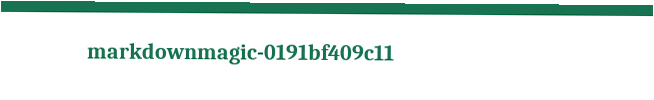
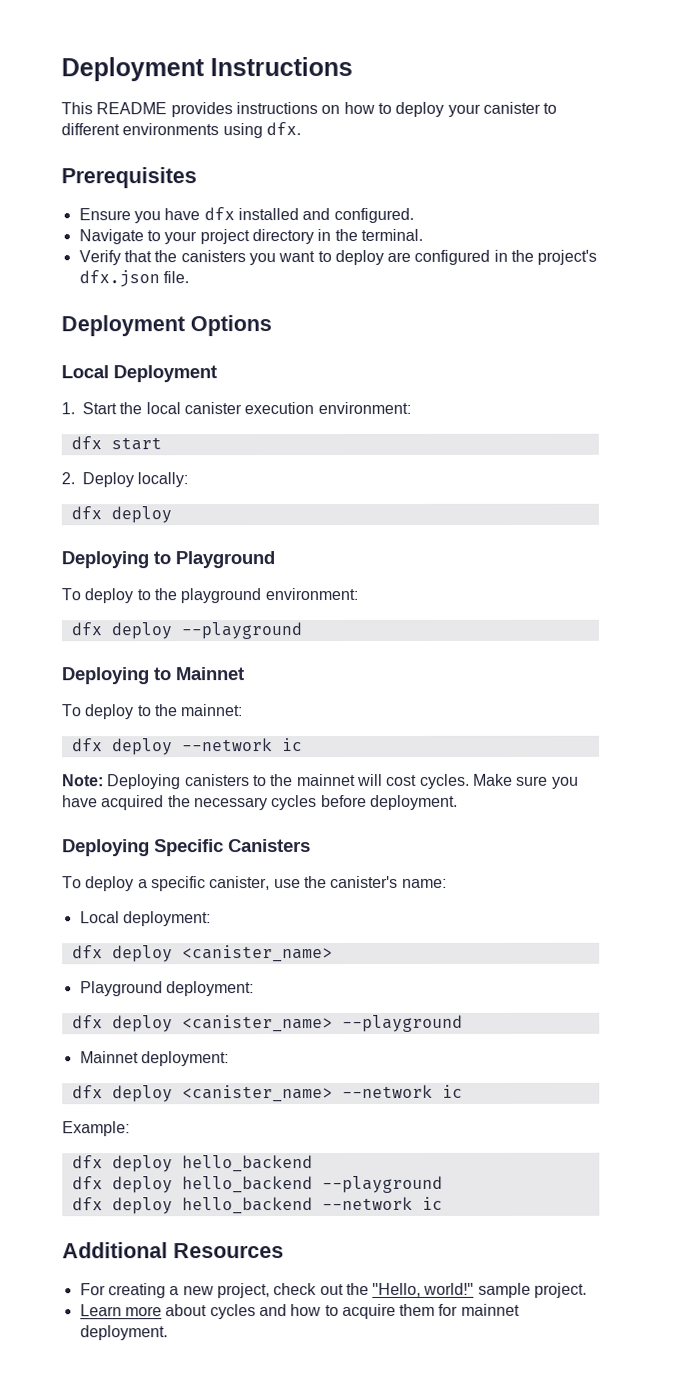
- markdownmagic-0191bf409c11
+ Deployment Instructions
+ This README provides instructions on how to deploy your canister to different environments using dfx.
+ Prerequisites
+ Ensure you have dfx installed and configured.
+ Navigate to your project directory in the terminal.
+ Verify that the canisters you want to deploy are configured in the project's dfx.json file.
+ Deployment Options
+ Local Deployment
+ 1. Start the local canister execution environment:
+ dfx start
+ 2. Deploy locally:
+ dfx deploy
+ Deploying to Playground
+ To deploy to the playground environment:
+ dfx deploy --playground
+ Deploying to Mainnet
+ To deploy to the mainnet:
+ dfx deploy --network ic
+ Note: Deploying canisters to the mainnet will cost cycles. Make sure you have acquired the necessary cycles before deployment.
+ Deploying Specific Canisters
+ To deploy a specific canister, use the canister's name:
+ Local deployment:
+ dfx deploy <canister_name>
+ Playground deployment:
+ dfx deploy <canister_name> --playground
+ Mainnet deployment:
+ dfx deploy <canister_name> --network ic
+ Example:
+ dfx deploy hello_backend
+ dfx deploy hello_backend --playground
+ dfx deploy hello_backend --network ic
+ Additional Resources
+ For creating a new project, check out the "Hello, world!" sample project.
+ Learn more about cycles and how to acquire them for mainnet deployment.

